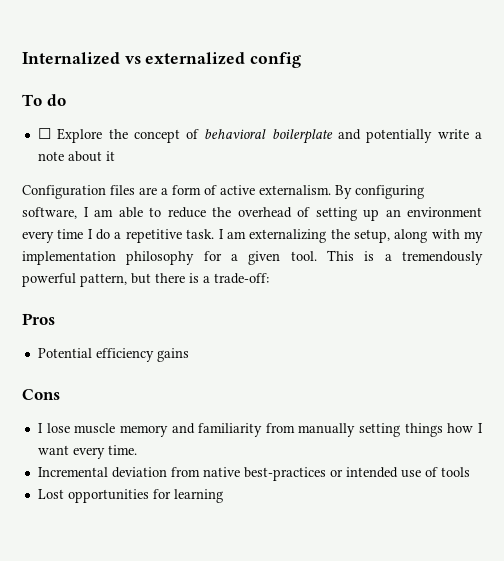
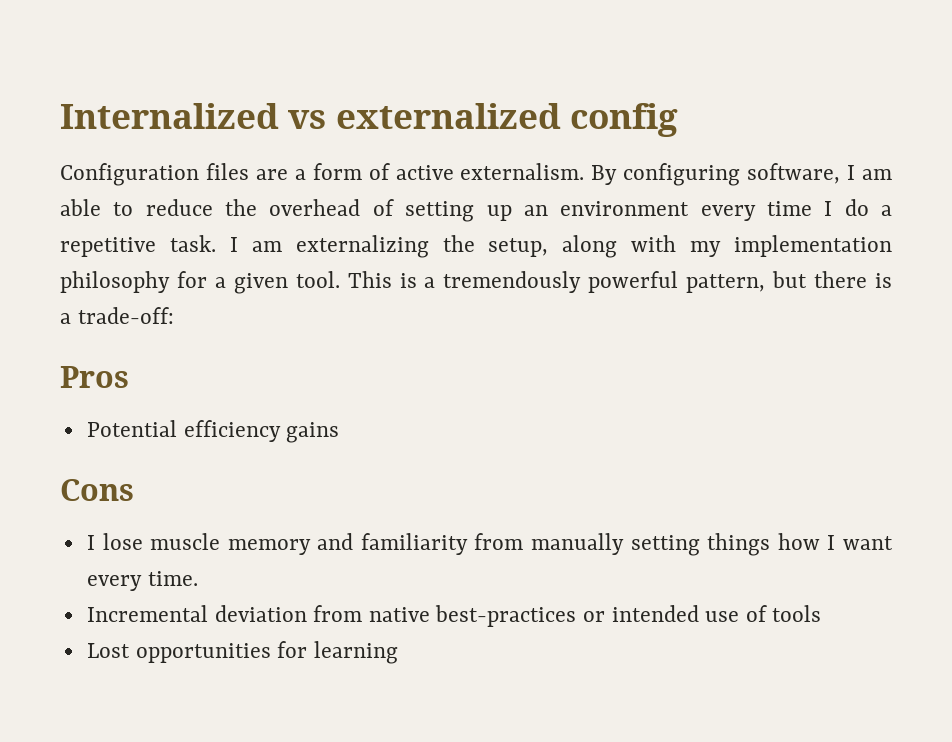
- To do
- ☐ Explore the concept of behavioral boilerplate and potentially write a note about it

